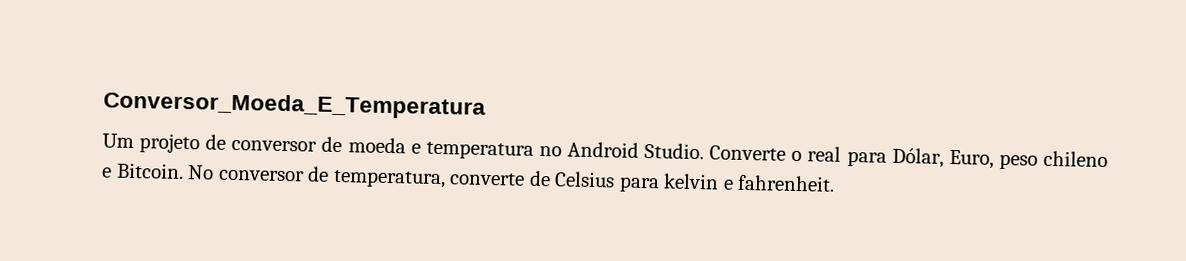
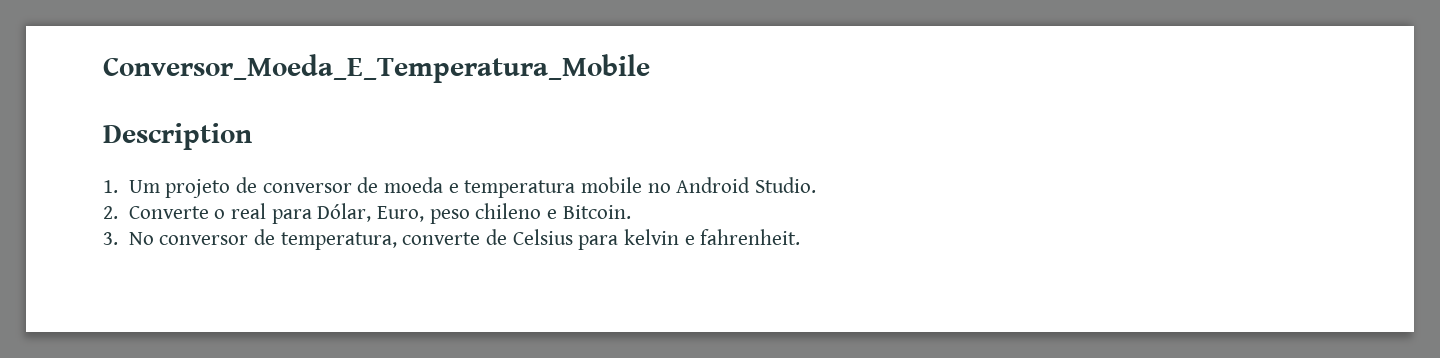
- Conversor_Moeda_E_Temperatura
- Um projeto de conversor de moeda e temperatura no Android Studio. Converte o real para Dólar, Euro, peso chileno e Bitcoin. No conversor de temperatura, converte de Celsius para kelvin e fahrenheit.
+ Conversor_Moeda_E_Temperatura_Mobile
+ Description
+ 1. Um projeto de conversor de moeda e temperatura mobile no Android Studio.
+ 2. Converte o real para Dólar, Euro, peso chileno e Bitcoin.
+ 3. No conversor de temperatura, converte de Celsius para kelvin e fahrenheit.

